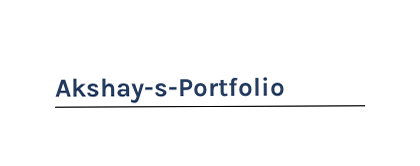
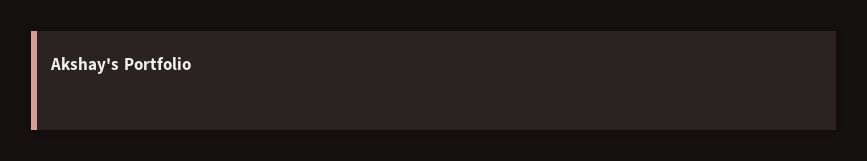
- Akshay-s-Portfolio
+ Akshay's Portfolio

